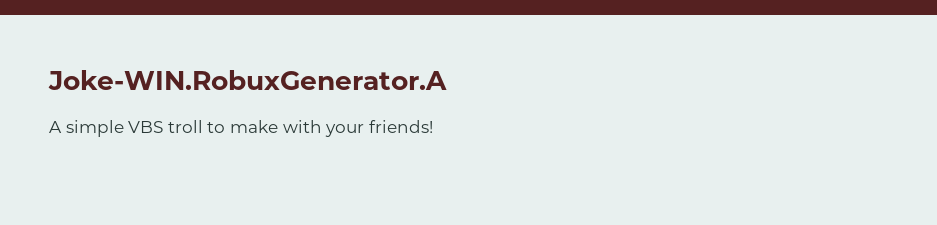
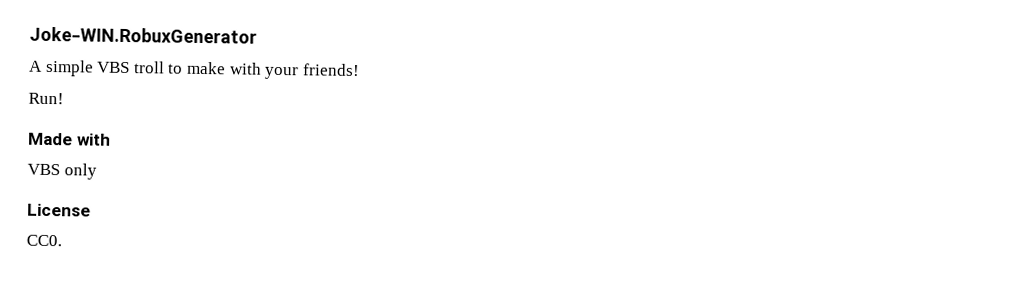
- Joke-WIN.RobuxGenerator.A
+ Joke-WIN.RobuxGenerator
+ Run!
+ Made with
+ VBS only
+ License
+ CC0.

